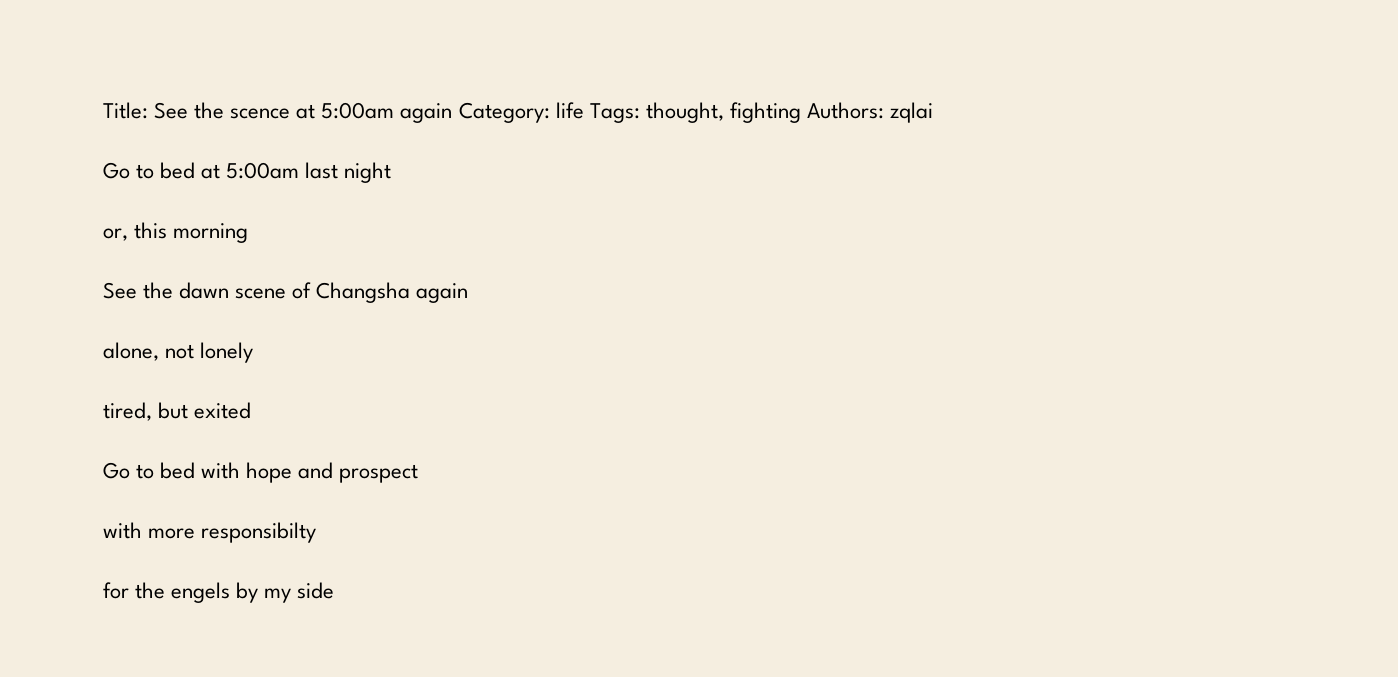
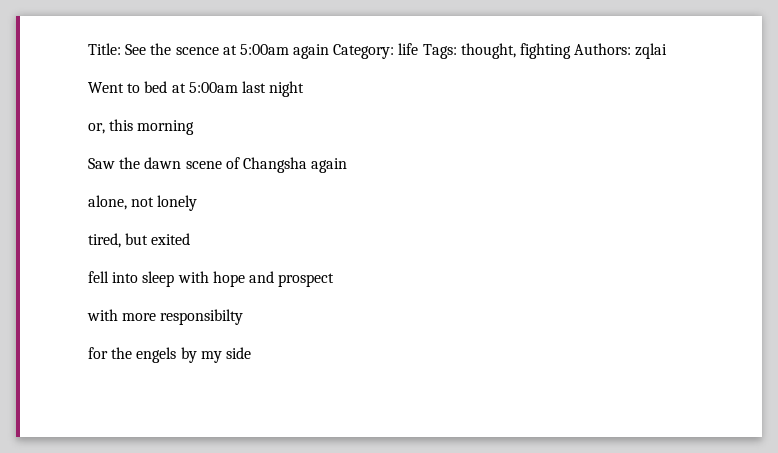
- Go to bed at 5:00am last night
+ Went to bed at 5:00am last night
- See the dawn scene of Changsha again
+ Saw the dawn scene of Changsha again
- Go to bed with hope and prospect
+ fell into sleep with hope and prospect

